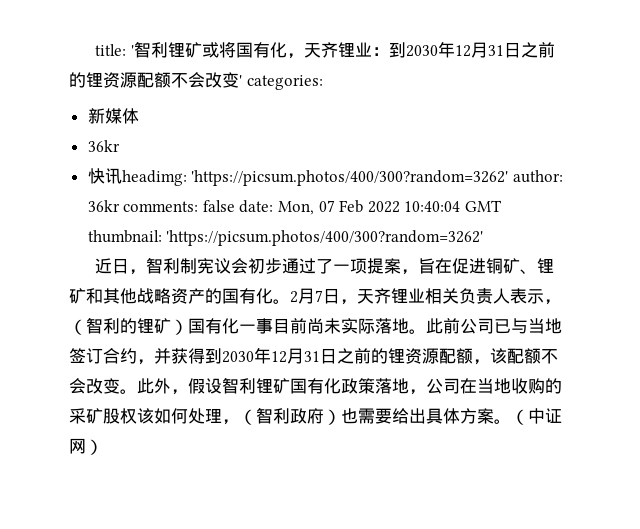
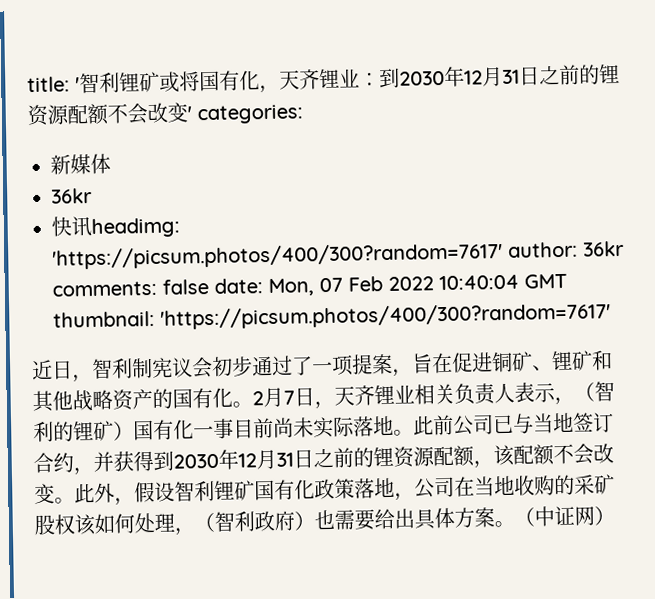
- 快讯headimg: 'https://picsum.photos/400/300?random=3262' author: 36kr comments: false date: Mon, 07 Feb 2022 10:40:04 GMT thumbnail: 'https://picsum.photos/400/300?random=3262'
+ 快讯headimg: 'https://picsum.photos/400/300?random=7617' author: 36kr comments: false date: Mon, 07 Feb 2022 10:40:04 GMT thumbnail: 'https://picsum.photos/400/300?random=7617'

